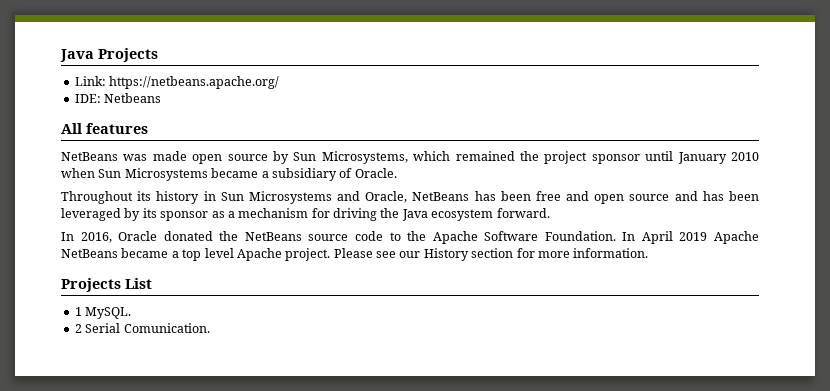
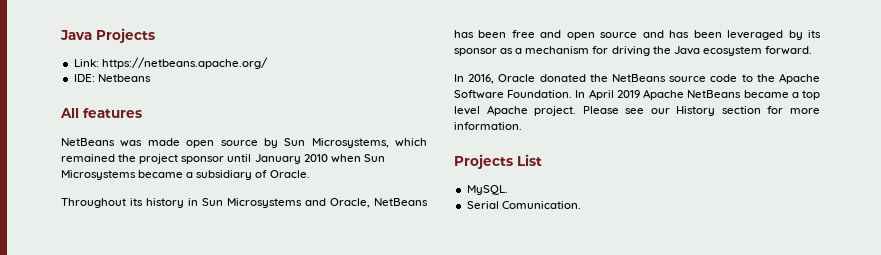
- 1 MySQL.
+ MySQL.
- 2 Serial Comunication.
+ Serial Comunication.

